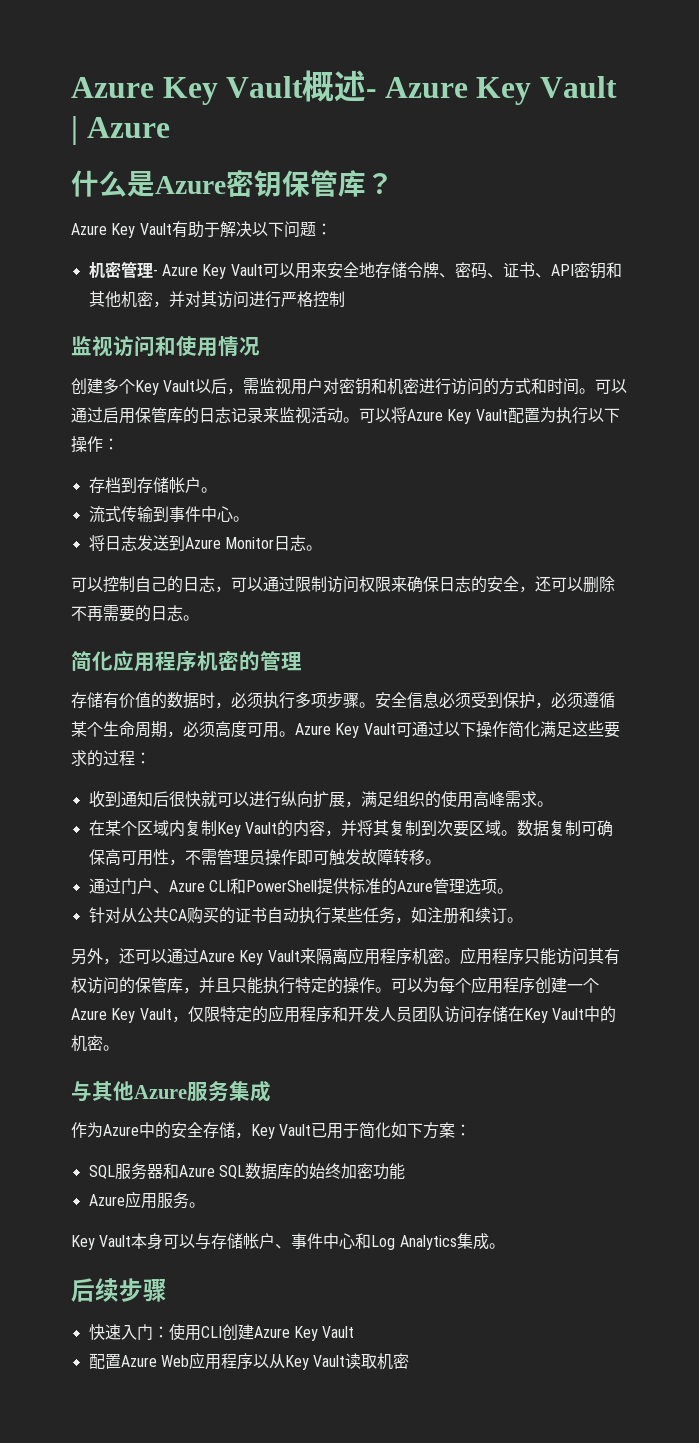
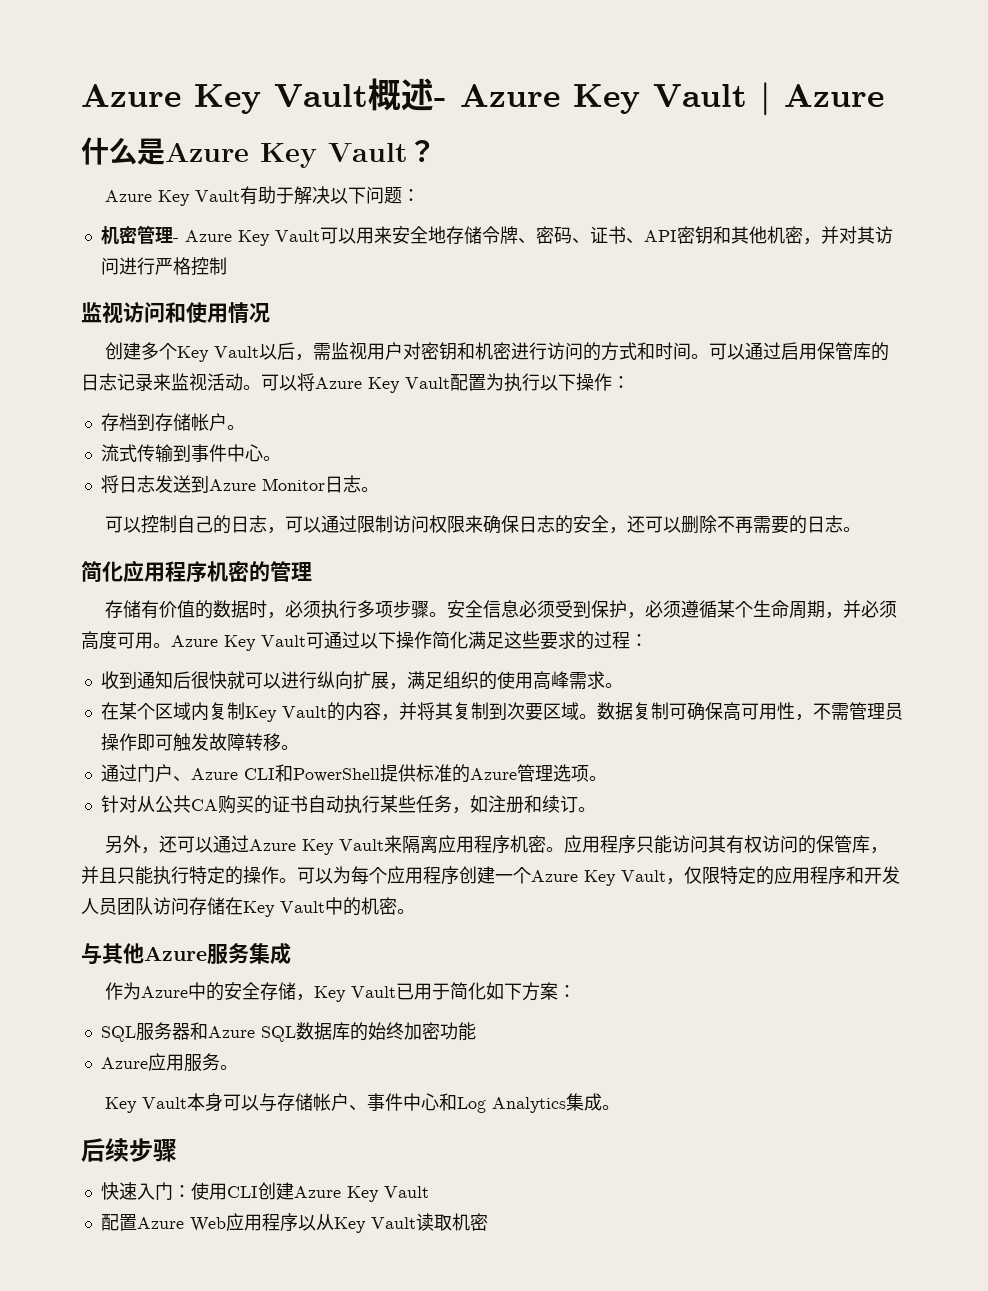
- 什么是Azure密钥保管库？
+ 什么是Azure Key Vault？
- 安全信息必须受到保护，必须遵循某个生命周期，必须高度可用。
+ 安全信息必须受到保护，必须遵循某个生命周期，并必须高度可用。

